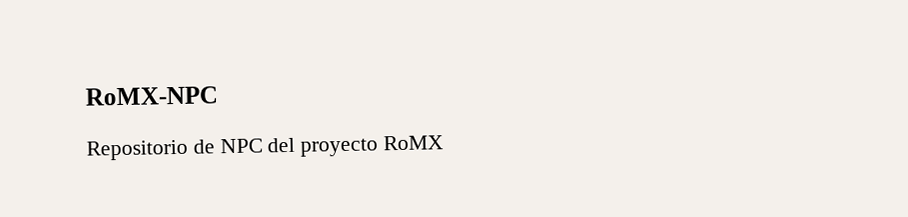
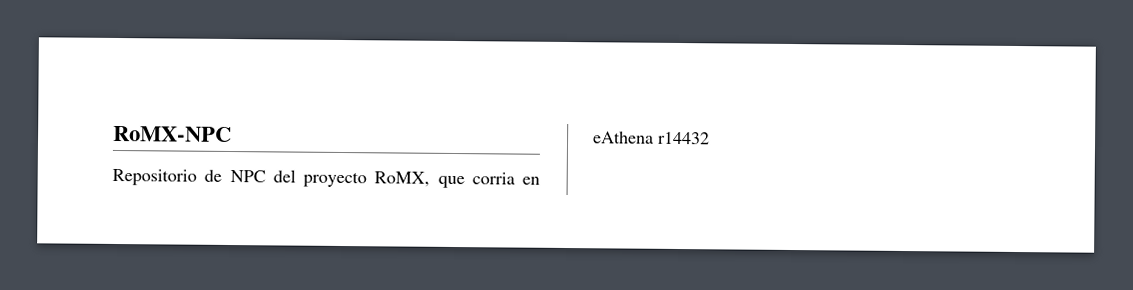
- Repositorio de NPC del proyecto RoMX
+ Repositorio de NPC del proyecto RoMX, que corria en eAthena r14432

